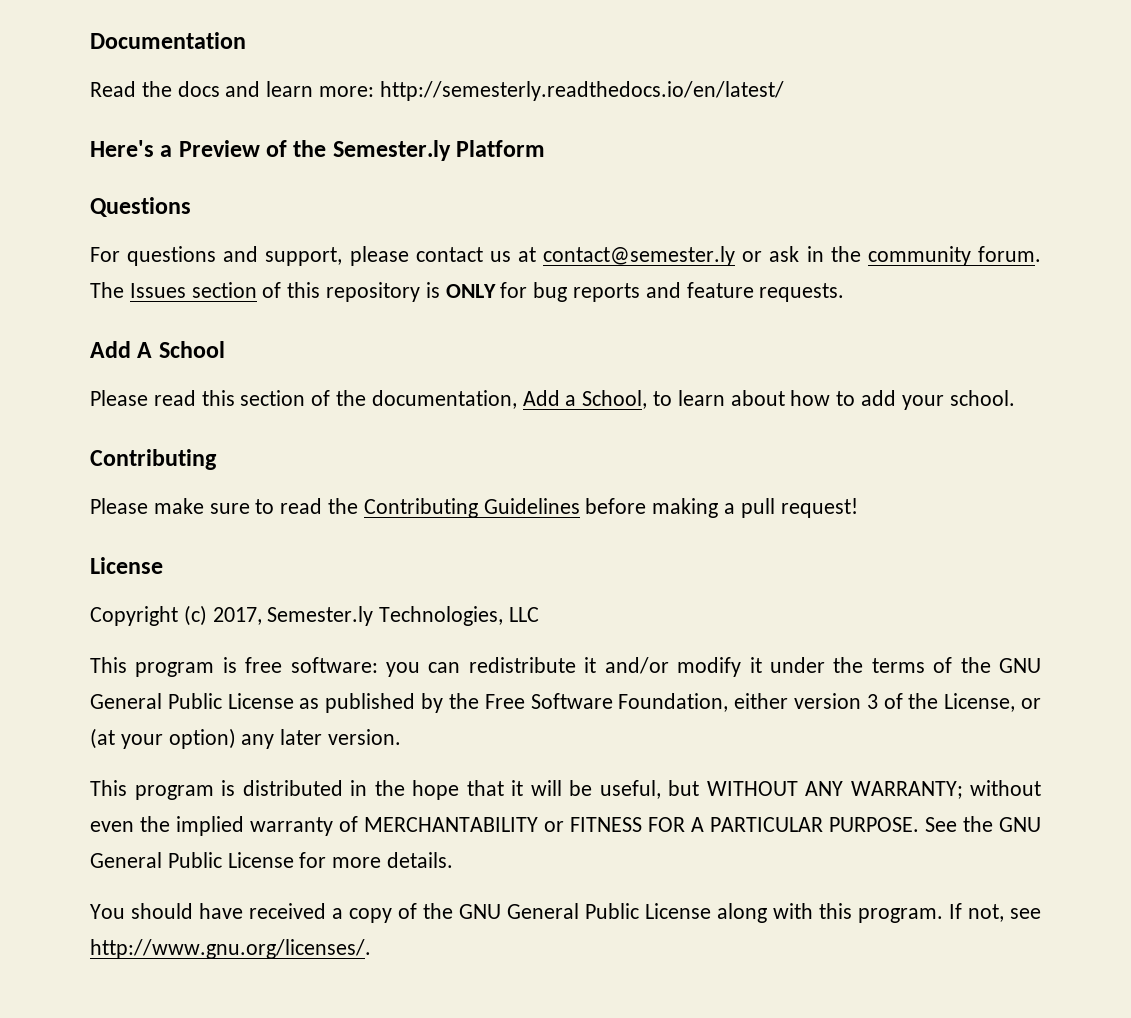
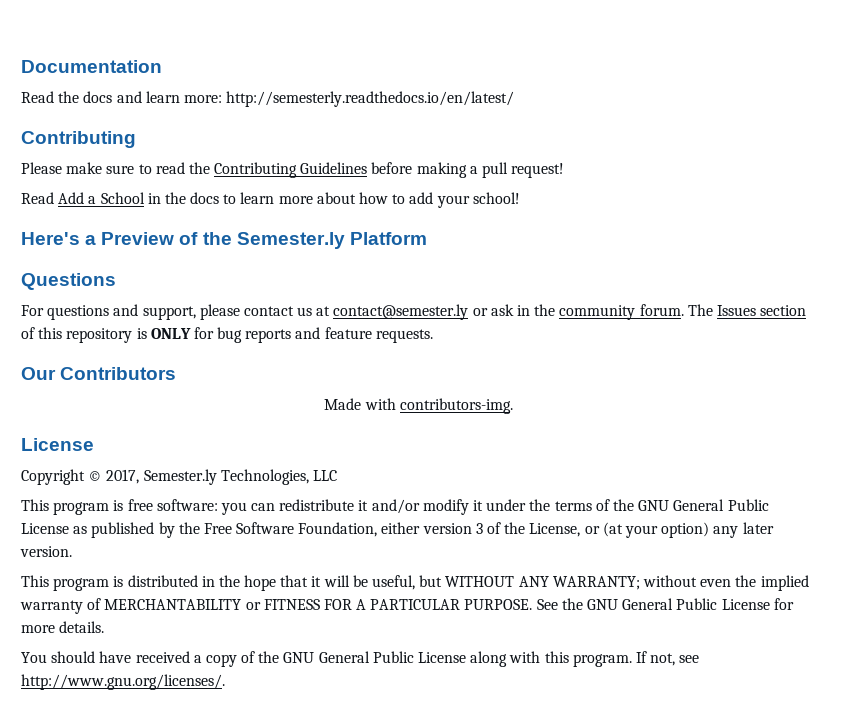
  Read the docs and learn more: http://semesterly.readthedocs.io/en/latest/
+ Contributing
+ Please make sure to read the Contributing Guidelines before making a pull request!
+ Read Add a School in the docs to learn more about how to add your school!
- Add A School
- Please read this section of the documentation, Add a School, to learn about how to add your school.
- Contributing
- Please make sure to read the Contributing Guidelines before making a pull request!
+ Our Contributors
+ Made with contributors-img.
- Copyright (c) 2017, Semester.ly Technologies, LLC
+ Copyright © 2017, Semester.ly Technologies, LLC

